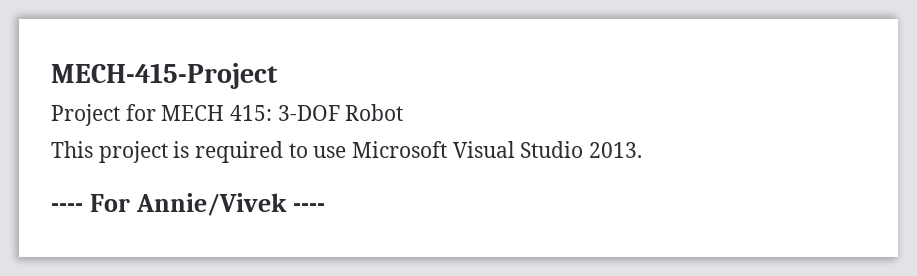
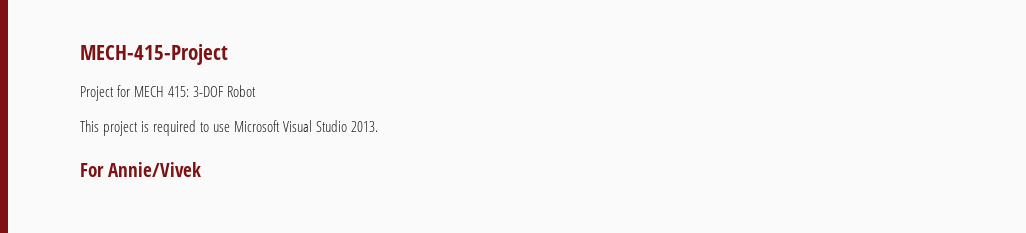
- ---- For Annie/Vivek ----
+ For Annie/Vivek

